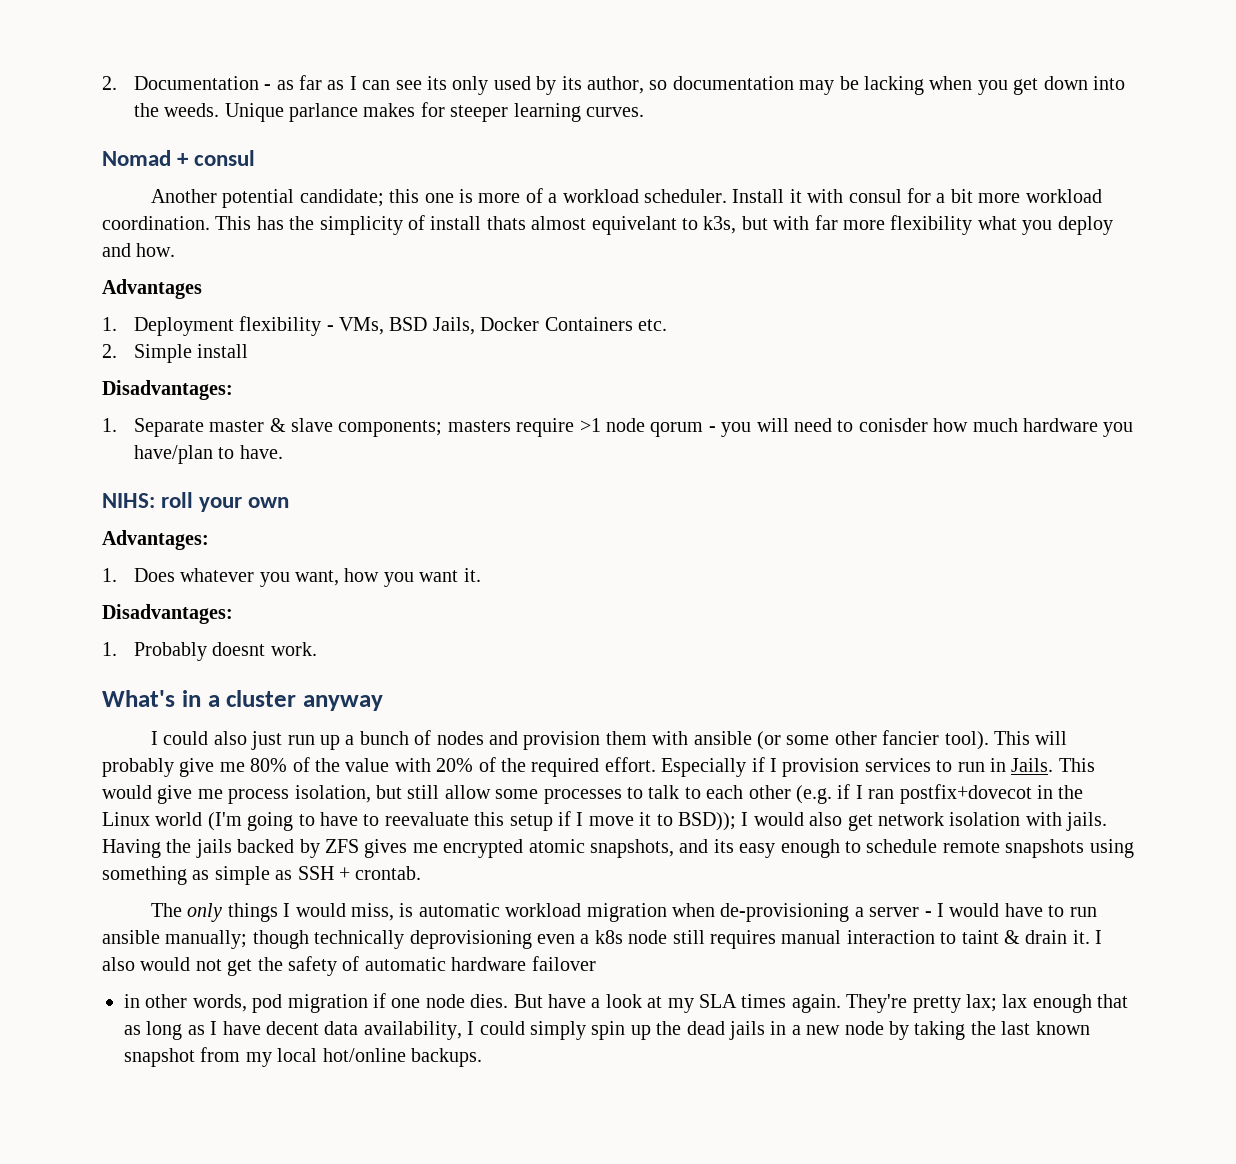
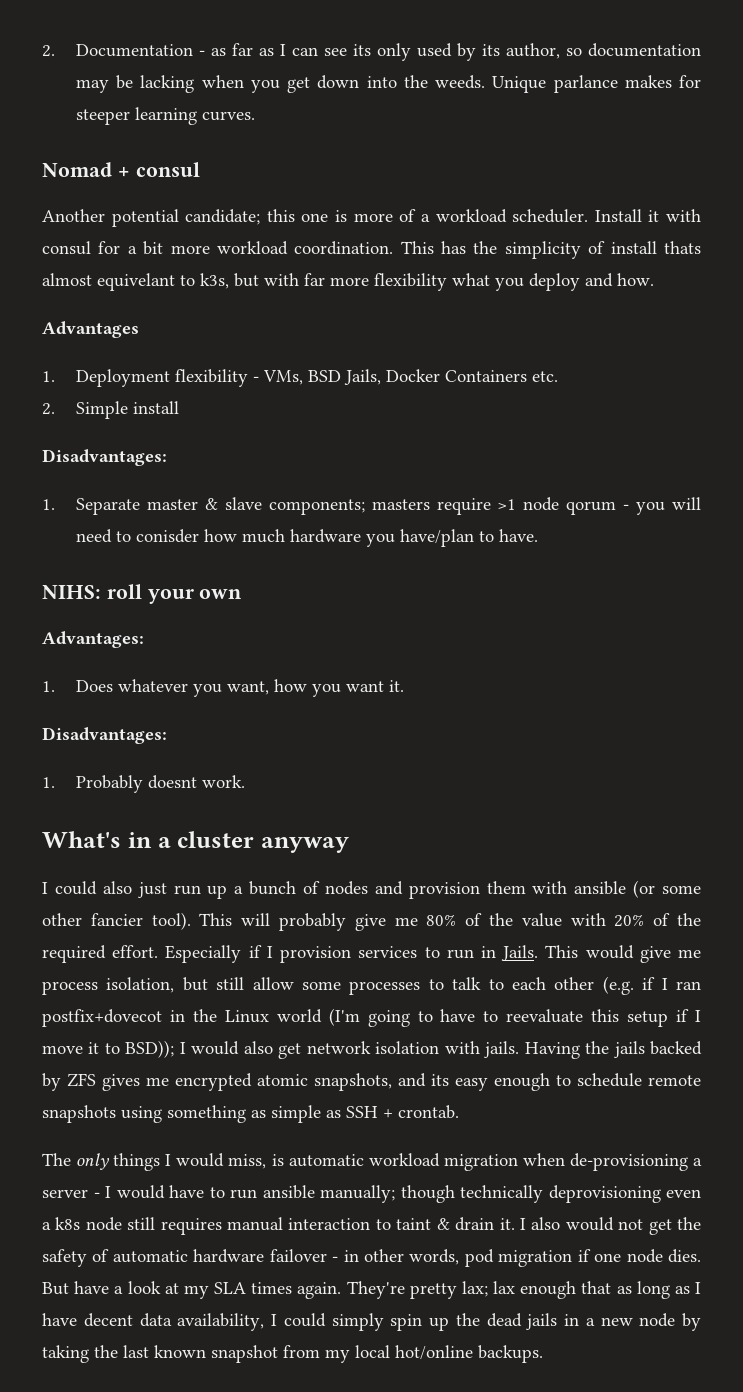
- I also would not get the safety of automatic hardware failover
- in other words, pod migration if one node dies.
+ I also would not get the safety of automatic hardware failover - in other words, pod migration if one node dies.

